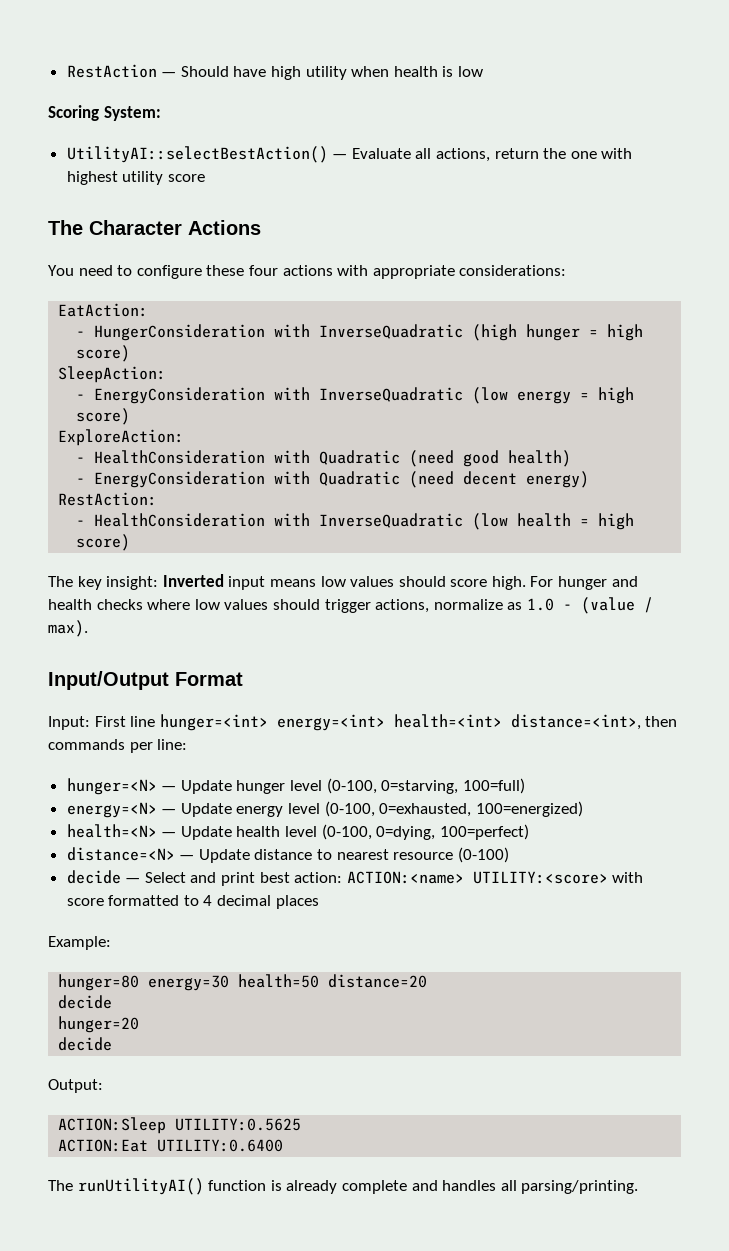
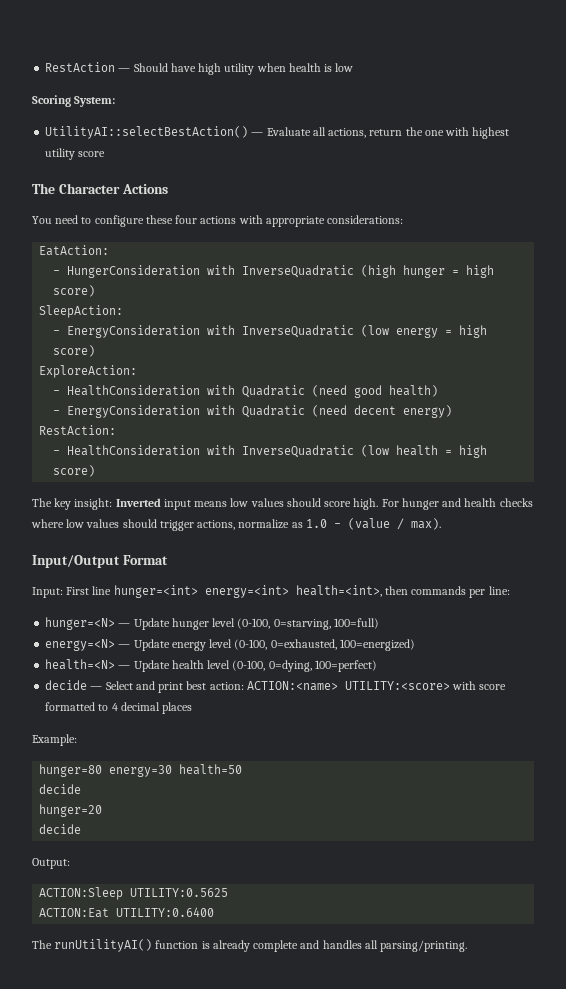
- Input: First line hunger=<int> energy=<int> health=<int> distance=<int>, then commands per line:
+ Input: First line hunger=<int> energy=<int> health=<int>, then commands per line:
- distance=<N> — Update distance to nearest resource (0-100)
- hunger=80 energy=30 health=50 distance=20
+ hunger=80 energy=30 health=50

